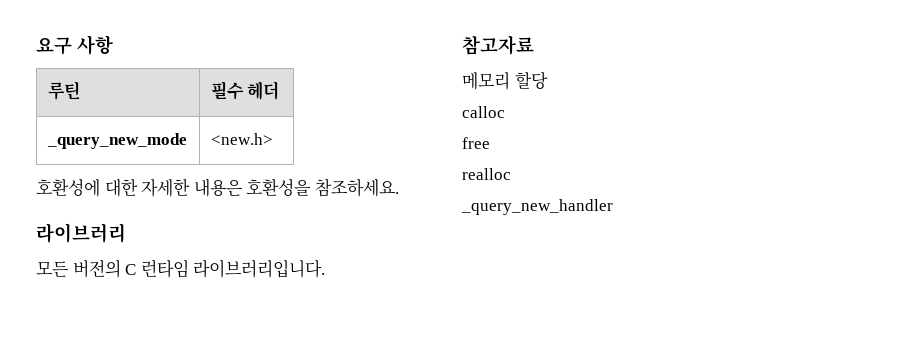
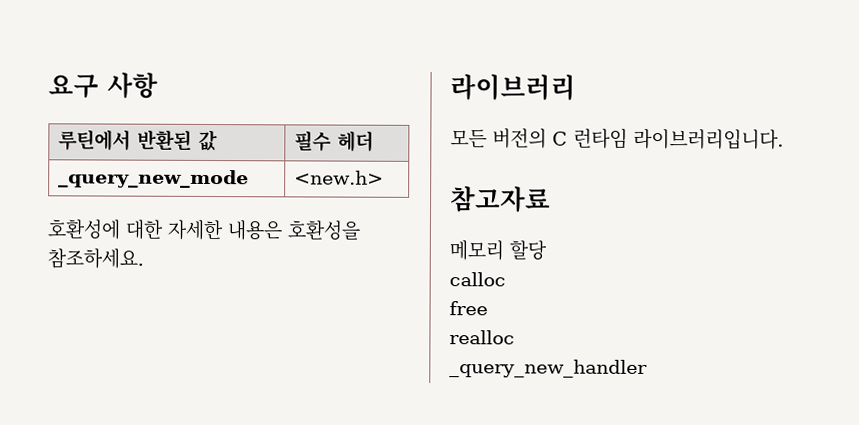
- 루틴 | 필수 헤더
+ 루틴에서 반환된 값 | 필수 헤더

